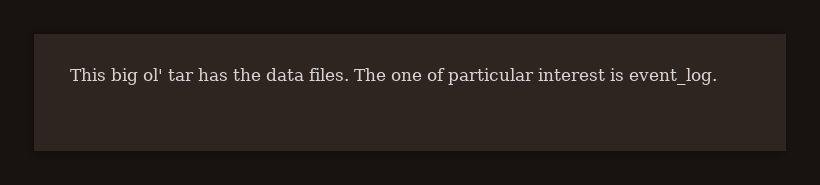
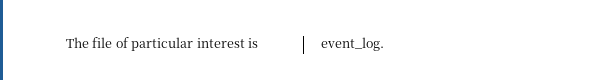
- This big ol' tar has the data files. The one of particular interest is event_log.
+ The file of particular interest is event_log.

